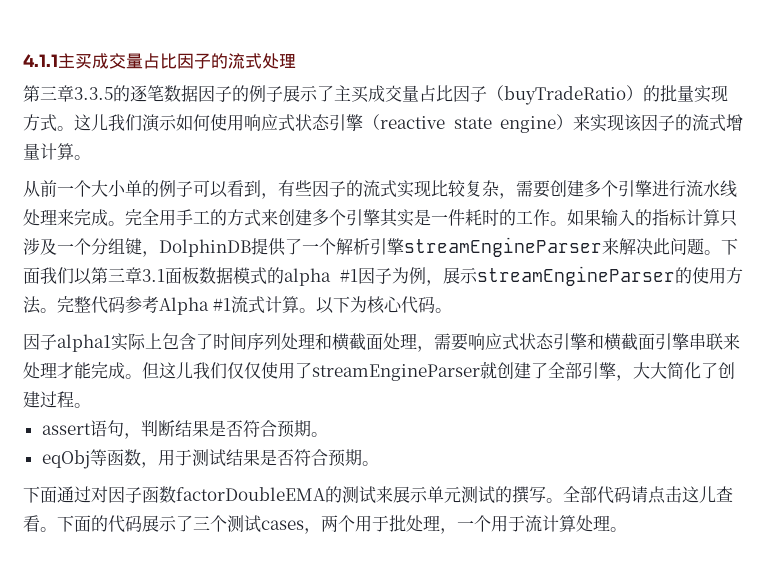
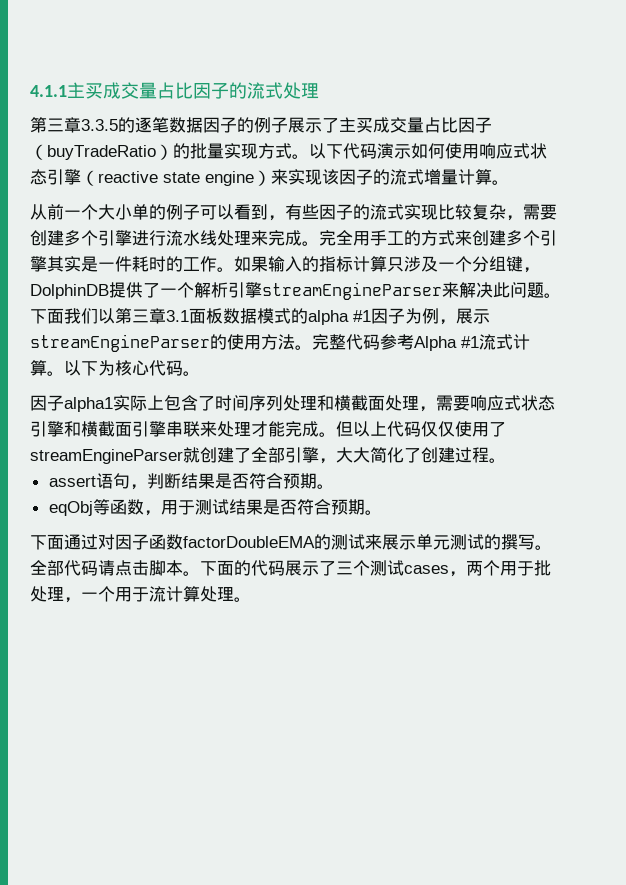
- 这儿我们演示如何使用响应式状态引擎（reactive state engine）来实现该因子的流式增量计算。
+ 以下代码演示如何使用响应式状态引擎（reactive state engine）来实现该因子的流式增量计算。
- 但这儿我们仅仅使用了streamEngineParser就创建了全部引擎，大大简化了创建过程。
+ 但以上代码仅仅使用了streamEngineParser就创建了全部引擎，大大简化了创建过程。
- 全部代码请点击这儿查看。
+ 全部代码请点击脚本。

